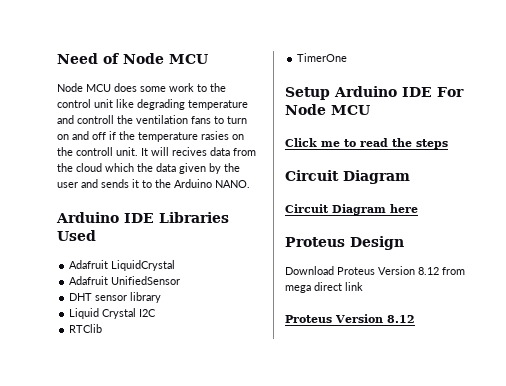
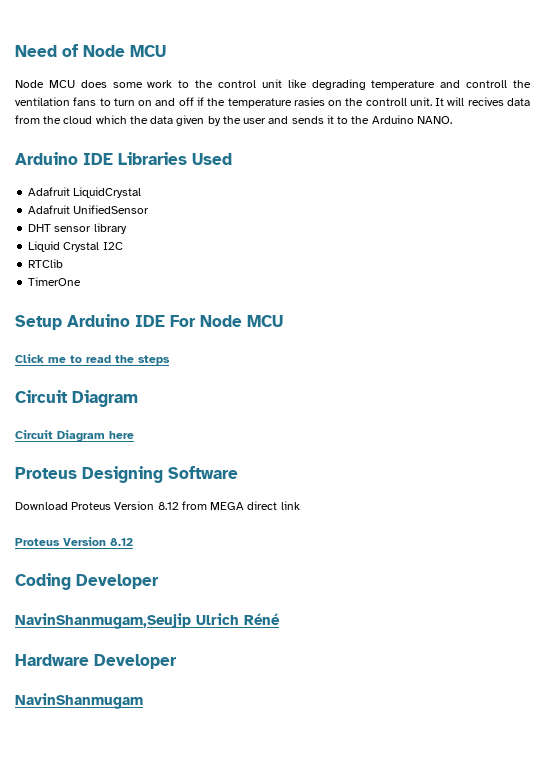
- Proteus Design
+ Proteus Designing Software
- Download Proteus Version 8.12 from mega direct link
+ Download Proteus Version 8.12 from MEGA direct link
+ Coding Developer
+ NavinShanmugam,Seujip Ulrich Réné
+ Hardware Developer
+ NavinShanmugam

